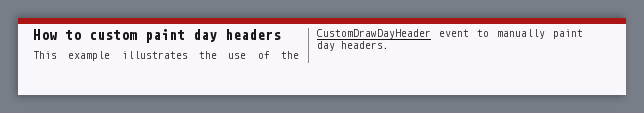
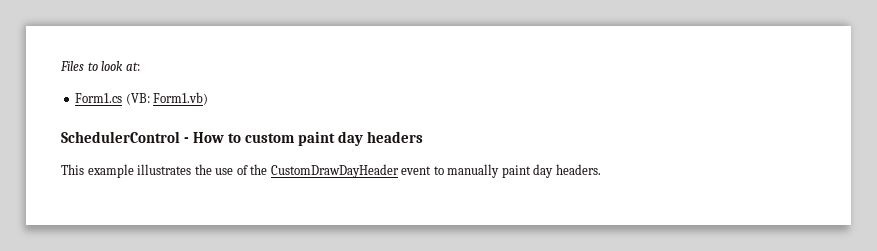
- How to custom paint day headers
+ Files to look at:
+ Form1.cs (VB: Form1.vb)
+ SchedulerControl - How to custom paint day headers

